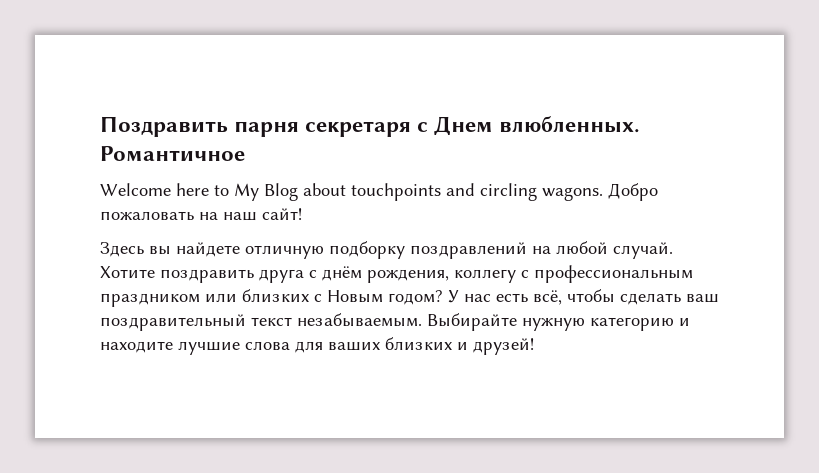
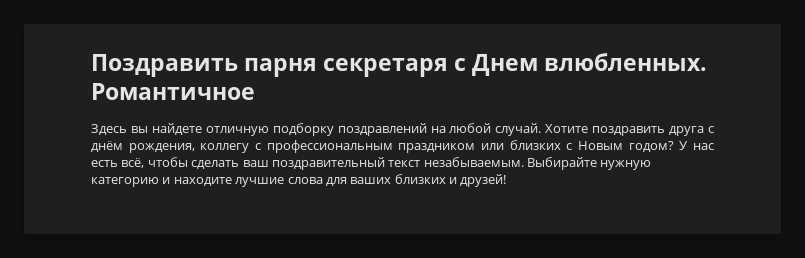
- Welcome here to My Blog about touchpoints and circling wagons. Добро пожаловать на наш сайт!

